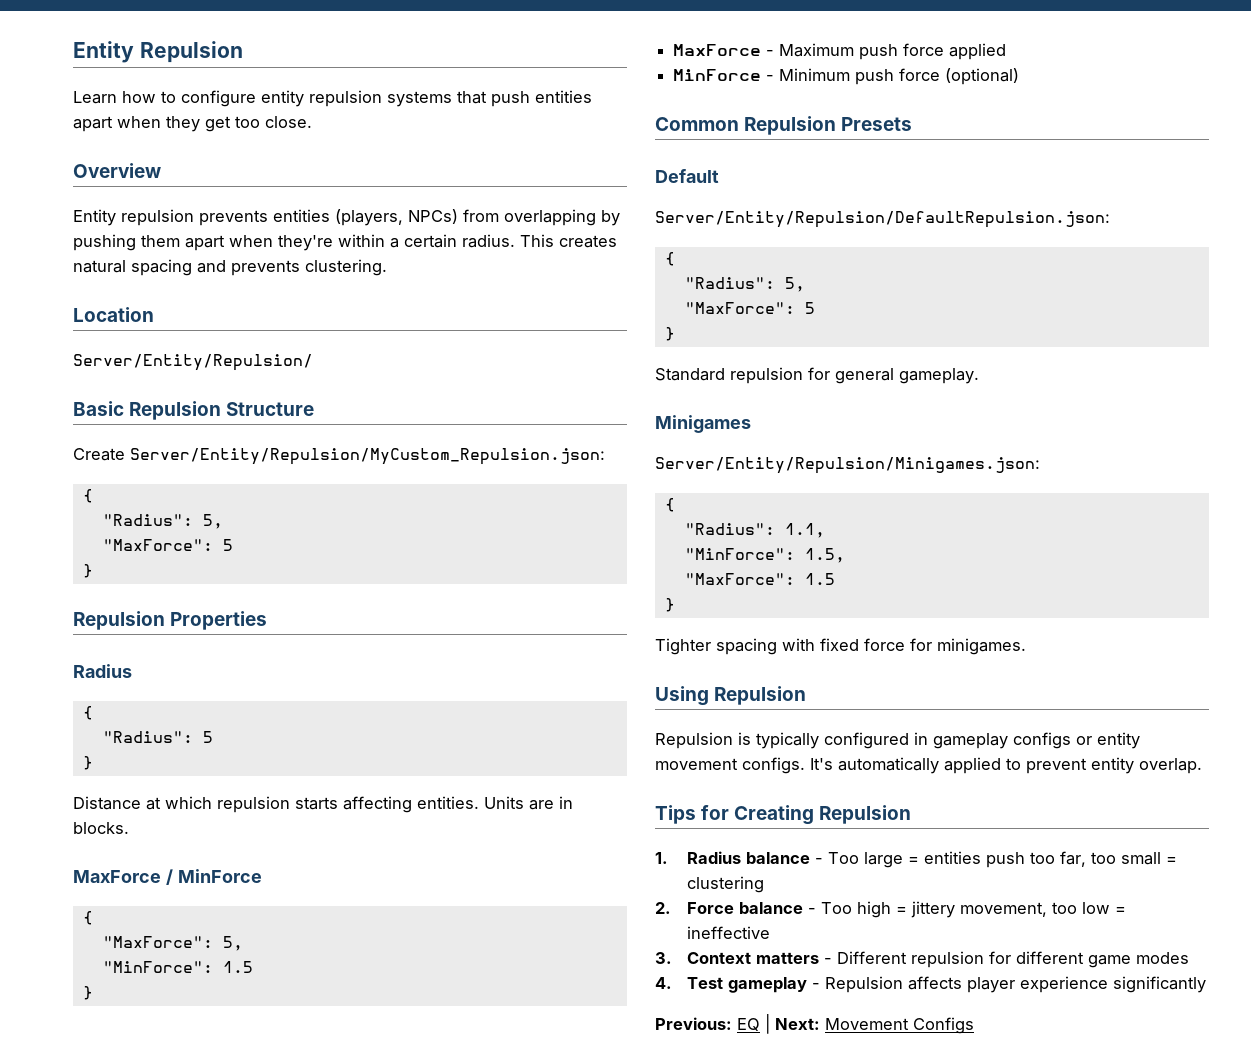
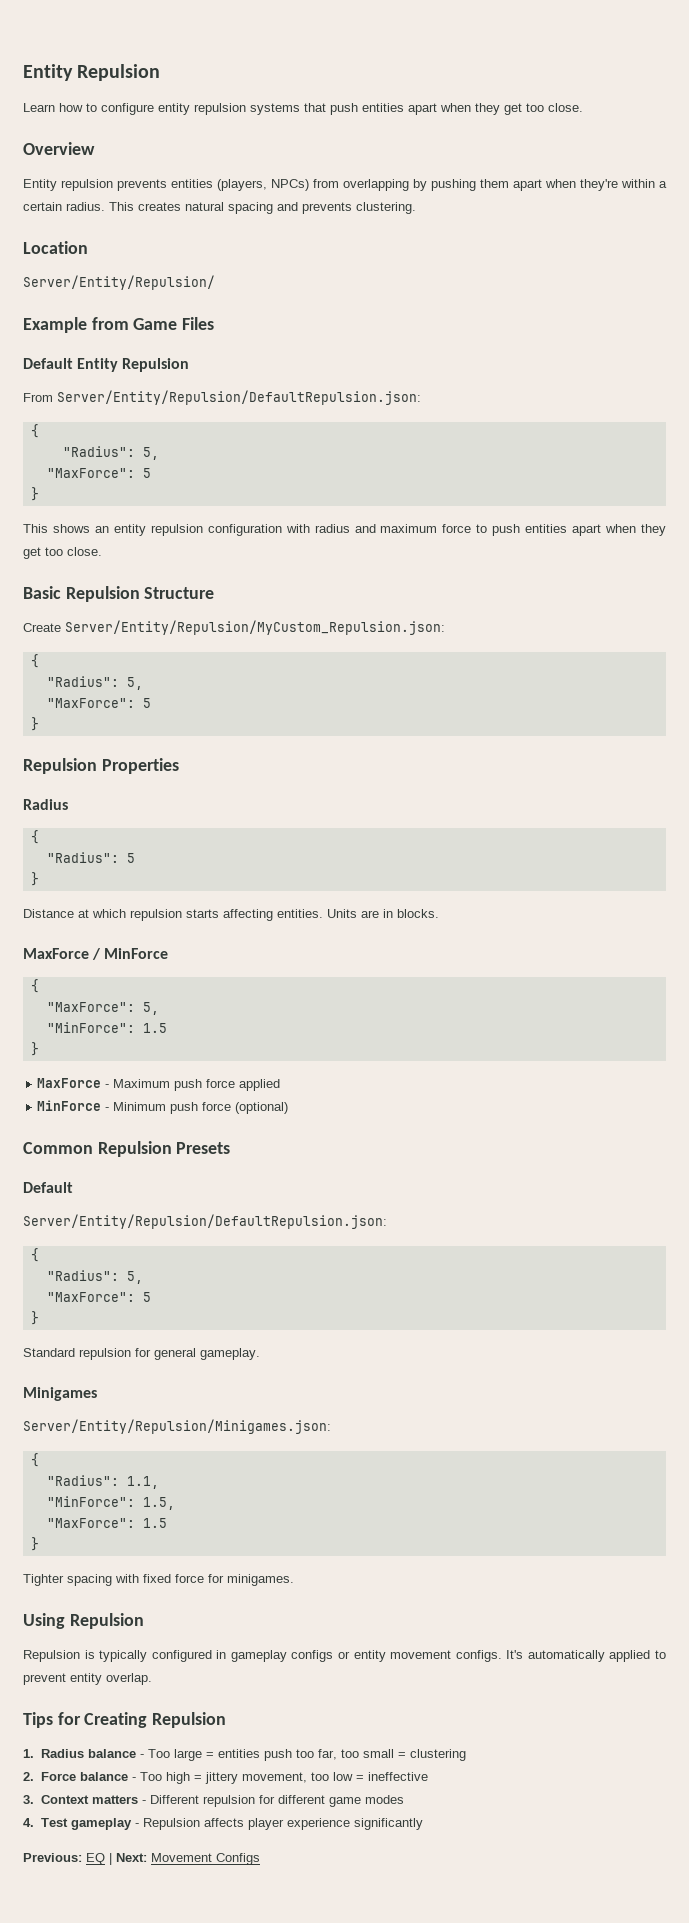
+ Example from Game Files
+ Default Entity Repulsion
+ From Server/Entity/Repulsion/DefaultRepulsion.json:
+ {
+ "Radius": 5,
+ "MaxForce": 5
+ }
+ This shows an entity repulsion configuration with radius and maximum force to push entities apart when they get too close.

